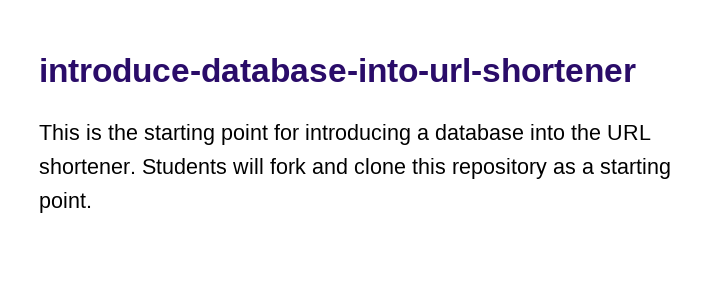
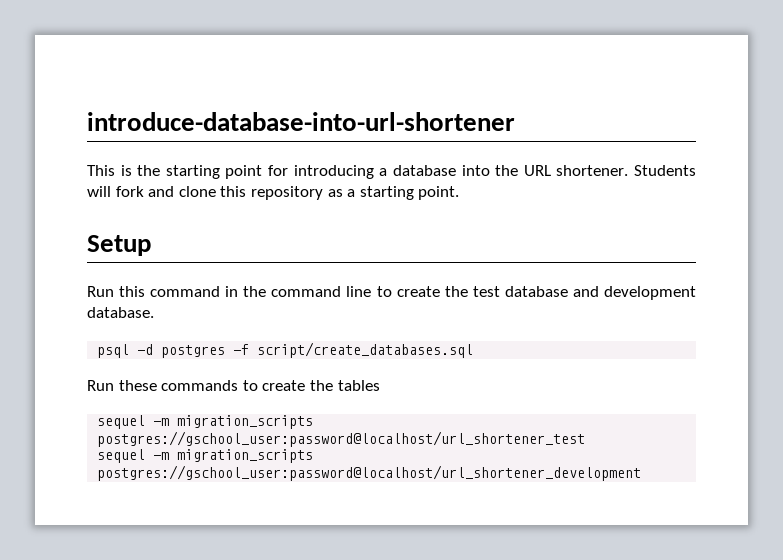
+ Setup
+ Run this command in the command line to create the test database and development database.
+ psql -d postgres -f script/create_databases.sql
+ Run these commands to create the tables
+ sequel -m migration_scripts postgres://gschool_user:password@localhost/url_shortener_test
+ sequel -m migration_scripts postgres://gschool_user:password@localhost/url_shortener_development

